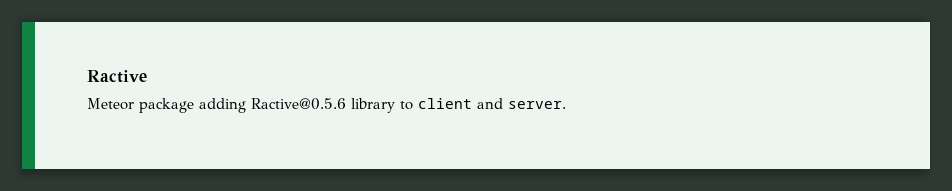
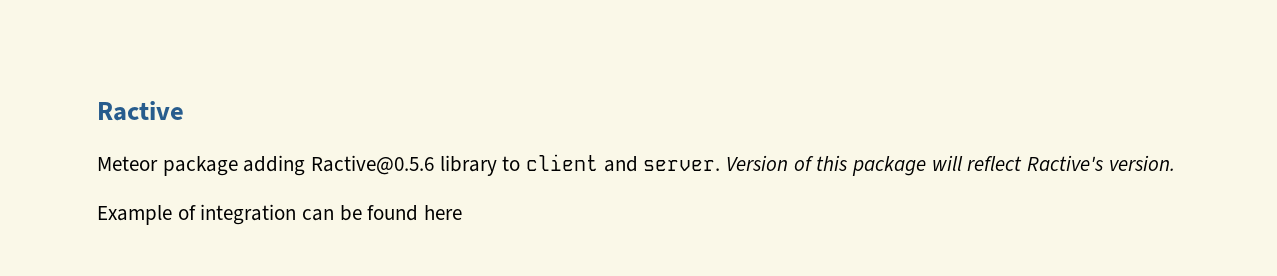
+ Version of this package will reflect Ractive's version.
+ Example of integration can be found here

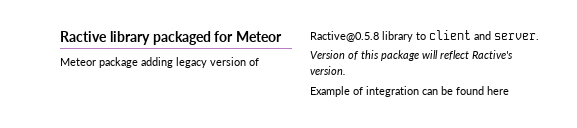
- Ractive
+ Ractive library packaged for Meteor
- Meteor package adding Ractive@0.5.6 library to client and server. Version of this package will reflect Ractive's version.
+ Meteor package adding legacy version of Ractive@0.5.8 library to client and server.
+ Version of this package will reflect Ractive's version.

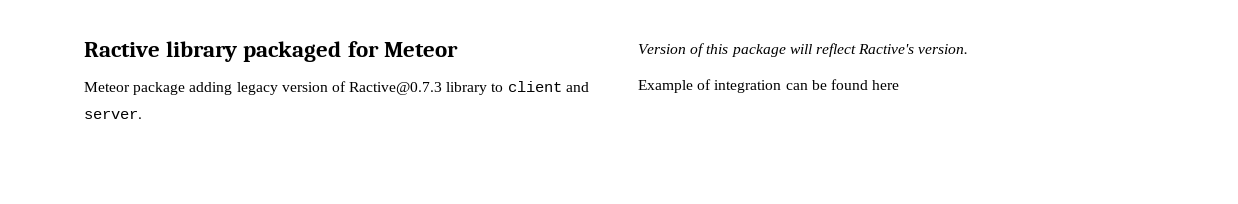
- Meteor package adding legacy version of Ractive@0.5.8 library to client and server.
+ Meteor package adding legacy version of Ractive@0.7.3 library to client and server.

